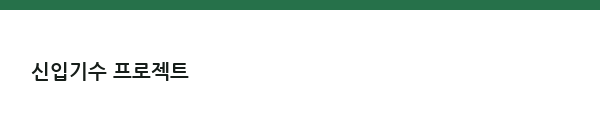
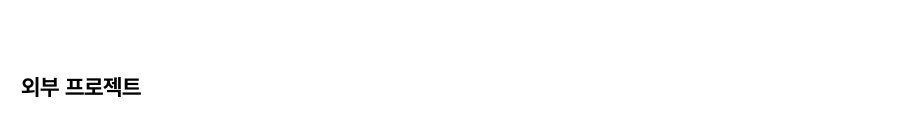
- 신입기수 프로젝트
+ 외부 프로젝트

